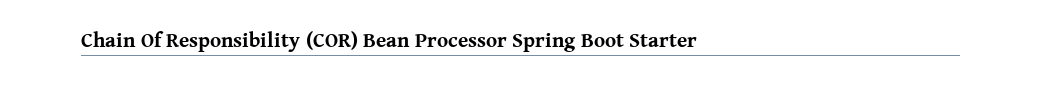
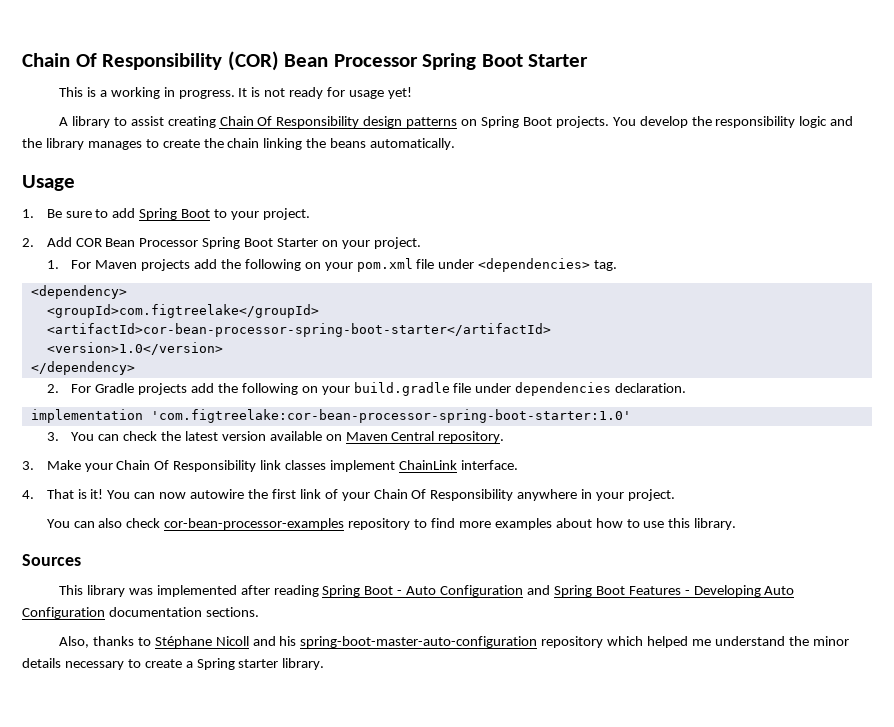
+ This is a working in progress. It is not ready for usage yet!
+ A library to assist creating Chain Of Responsibility design patterns on Spring Boot projects. You develop the responsibility logic and the library manages to create the chain linking the beans automatically.
+ Usage
+ 1. Be sure to add Spring Boot to your project.
+ 2. Add COR Bean Processor Spring Boot Starter on your project.
+ 1. For Maven projects add the following on your pom.xml file under <dependencies> tag.
+ <dependency>
+ <groupId>com.figtreelake</groupId>
+ <artifactId>cor-bean-processor-spring-boot-starter</artifactId>
+ <version>1.0</version>
+ </dependency>
+ 2. For Gradle projects add the following on your build.gradle file under dependencies declaration.
+ implementation 'com.figtreelake:cor-bean-processor-spring-boot-starter:1.0'
+ 3. You can check the latest version available on Maven Central repository.
+ 3. Make your Chain Of Responsibility link classes implement ChainLink interface.
+ 4. That is it! You can now autowire the first link of your Chain Of Responsibility anywhere in your project.
+ You can also check cor-bean-processor-examples repository to find more examples about how to use this library.
+ Sources
+ This library was implemented after reading Spring Boot - Auto Configuration and Spring Boot Features - Developing Auto Configuration documentation sections.
+ Also, thanks to Stéphane Nicoll and his spring-boot-master-auto-configuration repository which helped me understand the minor details necessary to create a Spring starter library.

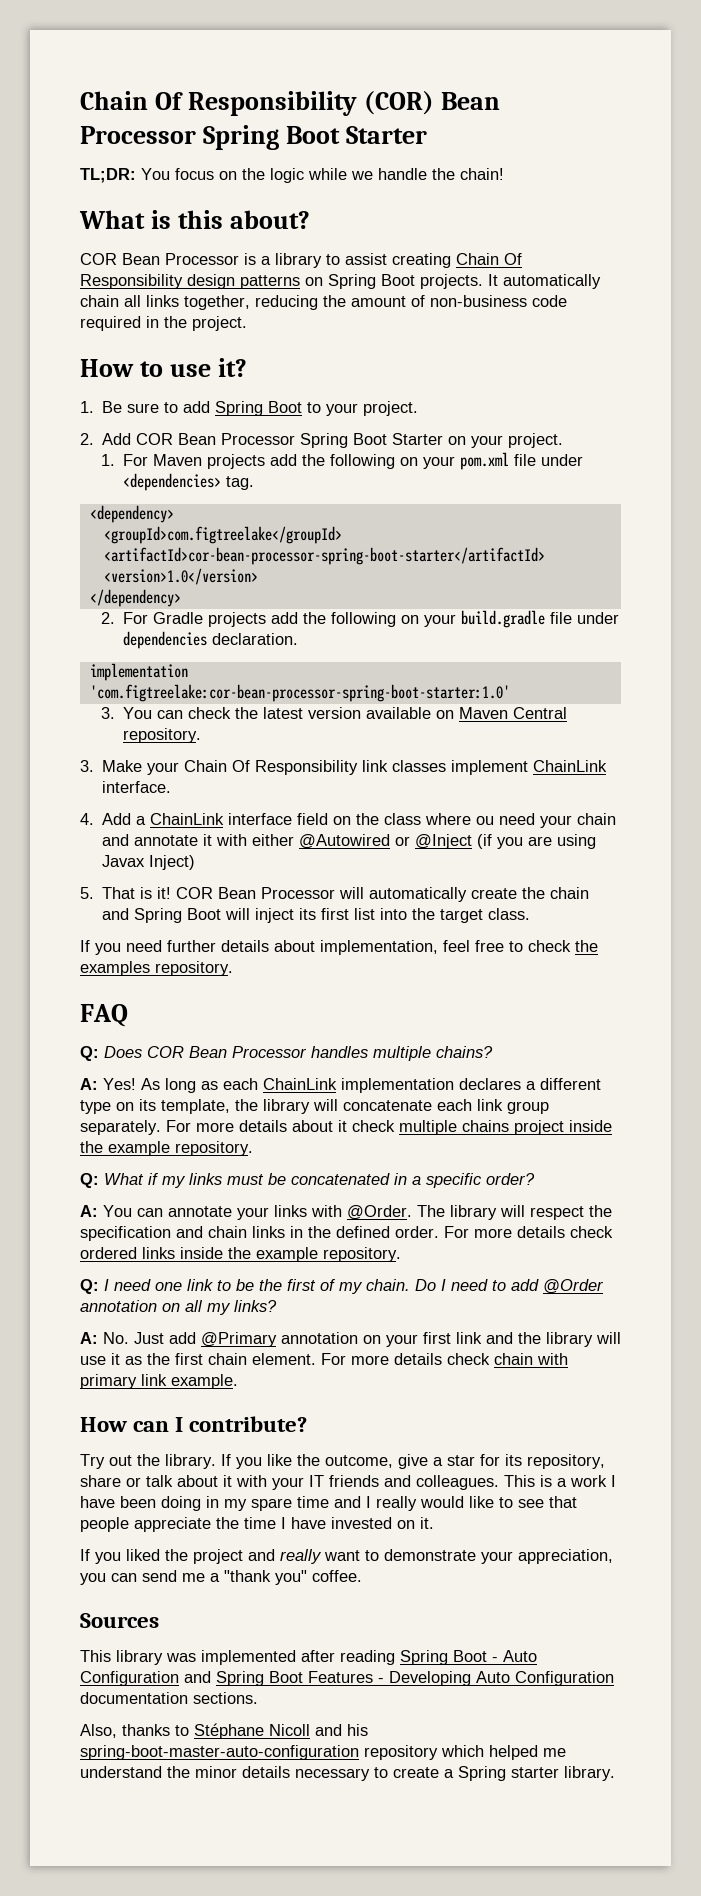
- This is a working in progress. It is not ready for usage yet!
- A library to assist creating Chain Of Responsibility design patterns on Spring Boot projects.
+ TL;DR: You focus on the logic while we handle the chain!
+ What is this about?
+ COR Bean Processor is a library to assist creating Chain Of Responsibility design patterns on Spring Boot projects.
- You develop the responsibility logic and the library manages to create the chain linking the beans automatically.
- Usage
+ It automatically chain all links together, reducing the amount of non-business code required in the project.
+ How to use it?
- 4. That is it! You can now autowire the first link of your Chain Of Responsibility anywhere in your project.
- You can also check cor-bean-processor-examples repository to find more examples about how to use this library.
+ 4. Add a ChainLink interface field on the class where ou need your chain and annotate it with either @Autowired or @Inject (if you are using Javax Inject)
+ 5. That is it! COR Bean Processor will automatically create the chain and Spring Boot will inject its first list into the target class.
+ If you need further details about implementation, feel free to check the examples repository.
+ FAQ
+ Q: Does COR Bean Processor handles multiple chains?
+ A: Yes! As long as each ChainLink implementation declares a different type on its template, the library will concatenate each link group separately. For more details about it check multiple chains project inside the example repository.
+ Q: What if my links must be concatenated in a specific order?
+ A: You can annotate your links with @Order. The library will respect the specification and chain links in the defined order. For more details check ordered links inside the example repository.
+ Q: I need one link to be the first of my chain. Do I need to add @Order annotation on all my links?
+ A: No. Just add @Primary annotation on your first link and the library will use it as the first chain element. For more details check chain with primary link example.
+ How can I contribute?
+ Try out the library. If you like the outcome, give a star for its repository, share or talk about it with your IT friends and colleagues. This is a work I have been doing in my spare time and I really would like to see that people appreciate the time I have invested on it.
+ If you liked the project and really want to demonstrate your appreciation, you can send me a "thank you" coffee.

